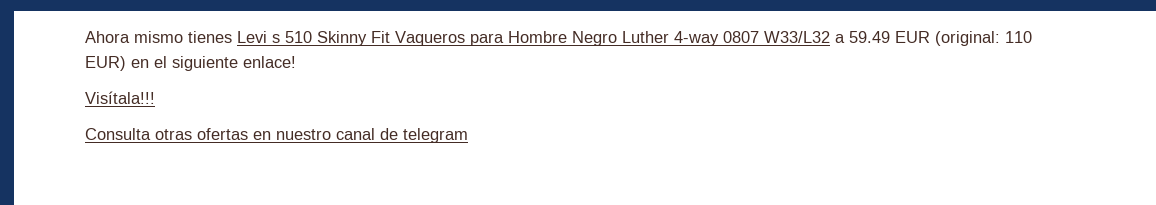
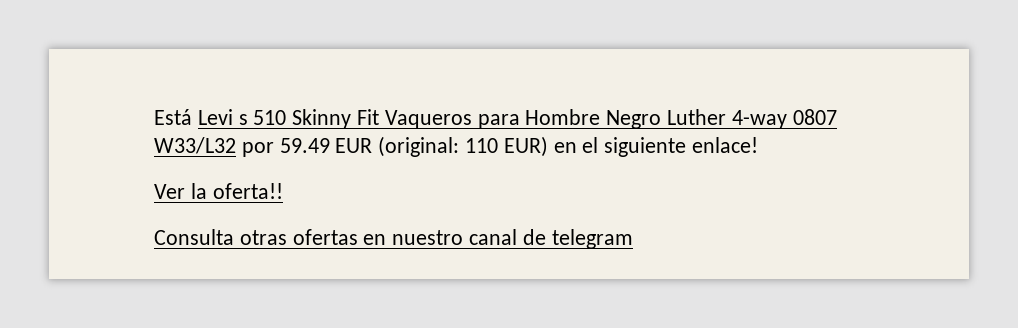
- Ahora mismo tienes Levi s 510 Skinny Fit Vaqueros para Hombre Negro Luther 4-way 0807 W33/L32 a 59.49 EUR (original: 110 EUR) en el siguiente enlace!
+ Está Levi s 510 Skinny Fit Vaqueros para Hombre Negro Luther 4-way 0807 W33/L32 por 59.49 EUR (original: 110 EUR) en el siguiente enlace!
- Visítala!!!
+ Ver la oferta!!

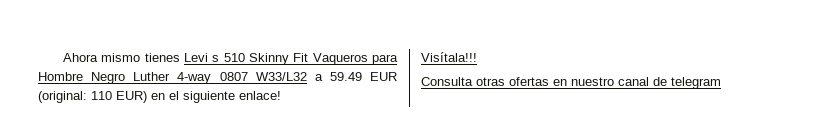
- Está Levi s 510 Skinny Fit Vaqueros para Hombre Negro Luther 4-way 0807 W33/L32 por 59.49 EUR (original: 110 EUR) en el siguiente enlace!
+ Ahora mismo tienes Levi s 510 Skinny Fit Vaqueros para Hombre Negro Luther 4-way 0807 W33/L32 a 59.49 EUR (original: 110 EUR) en el siguiente enlace!
- Ver la oferta!!
+ Visítala!!!

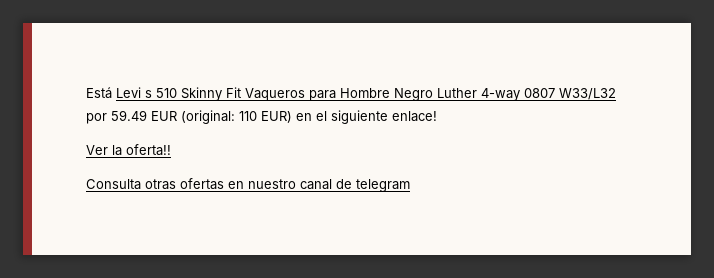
- Ahora mismo tienes Levi s 510 Skinny Fit Vaqueros para Hombre Negro Luther 4-way 0807 W33/L32 a 59.49 EUR (original: 110 EUR) en el siguiente enlace!
+ Está Levi s 510 Skinny Fit Vaqueros para Hombre Negro Luther 4-way 0807 W33/L32 por 59.49 EUR (original: 110 EUR) en el siguiente enlace!
- Visítala!!!
+ Ver la oferta!!

